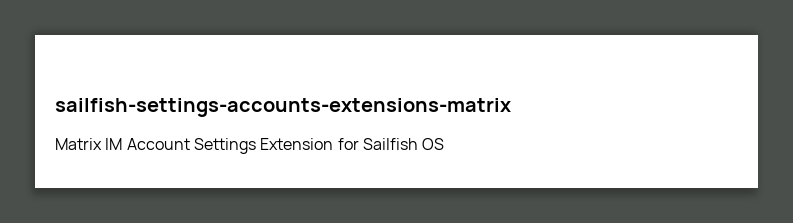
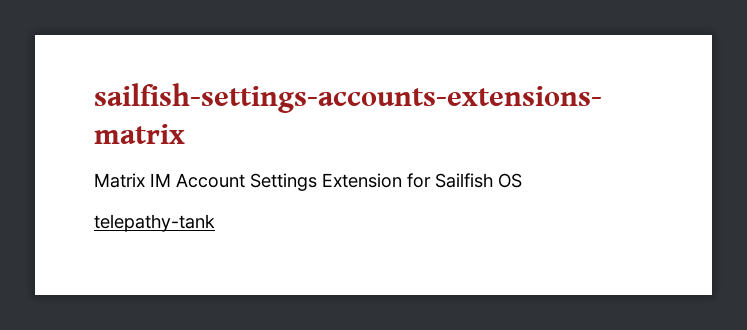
+ telepathy-tank

